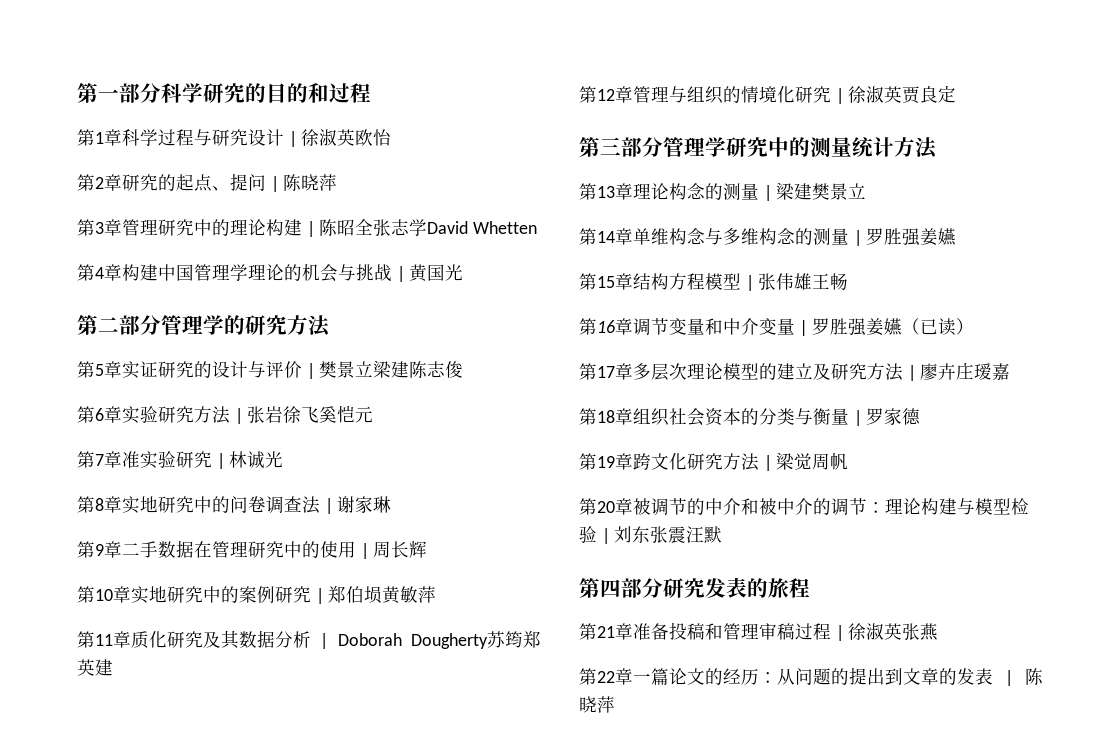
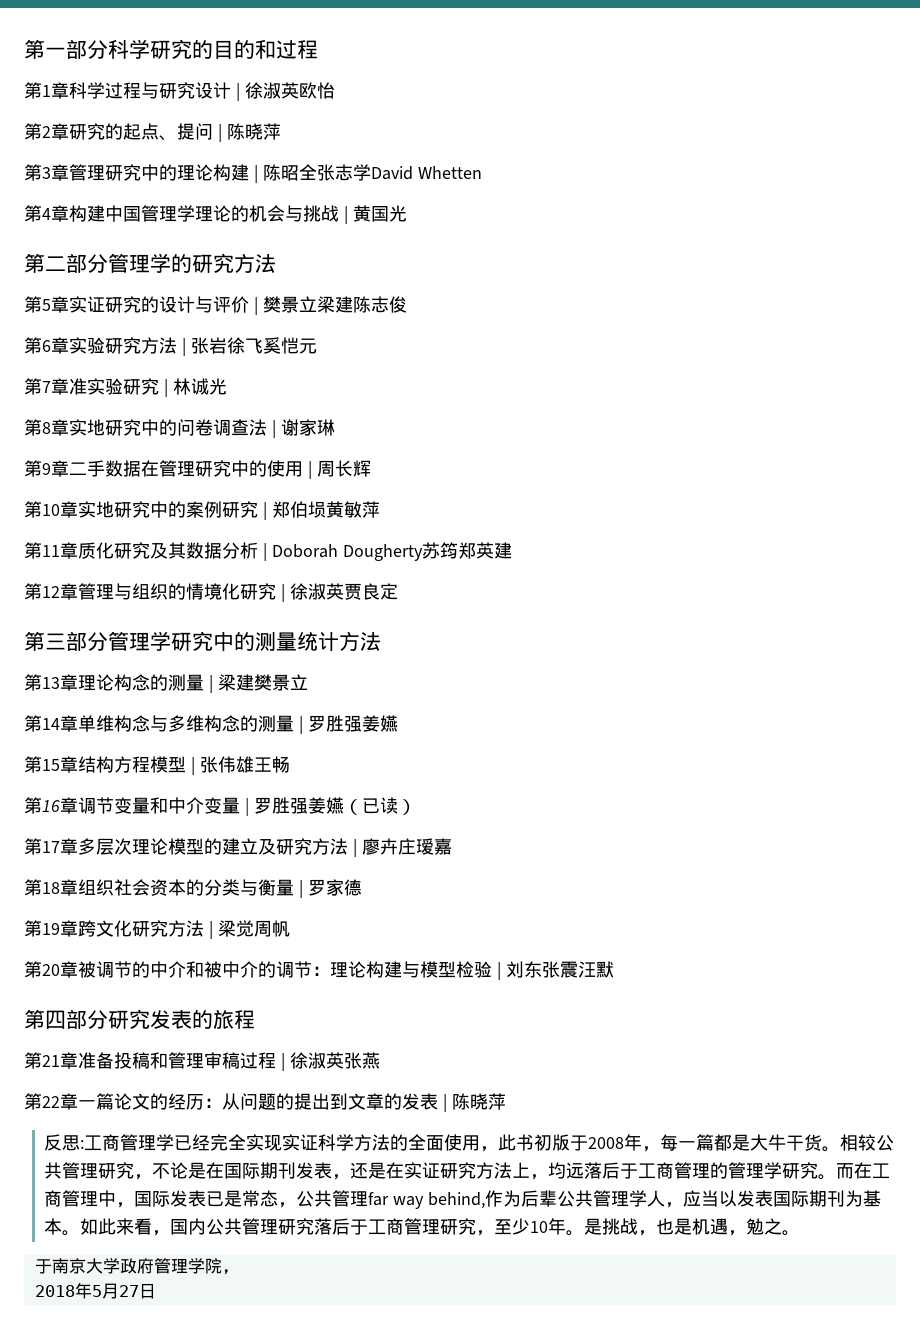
+ 反思:工商管理学已经完全实现实证科学方法的全面使用，此书初版于2008年，每一篇都是大牛干货。相较公共管理研究，不论是在国际期刊发表，还是在实证研究方法上，均远落后于工商管理的管理学研究。而在工商管理中，国际发表已是常态，公共管理far way behind,作为后辈公共管理学人，应当以发表国际期刊为基本。如此来看，国内公共管理研究落后于工商管理研究，至少10年。是挑战，也是机遇，勉之。
+ 于南京大学政府管理学院，
+ 2018年5月27日

